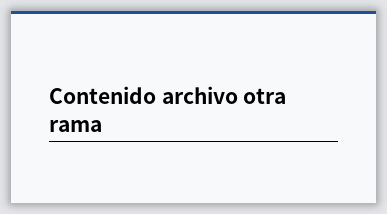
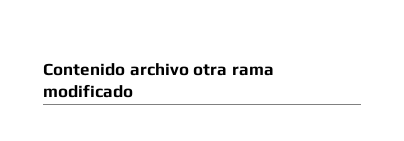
- Contenido archivo otra rama
+ Contenido archivo otra rama modificado

